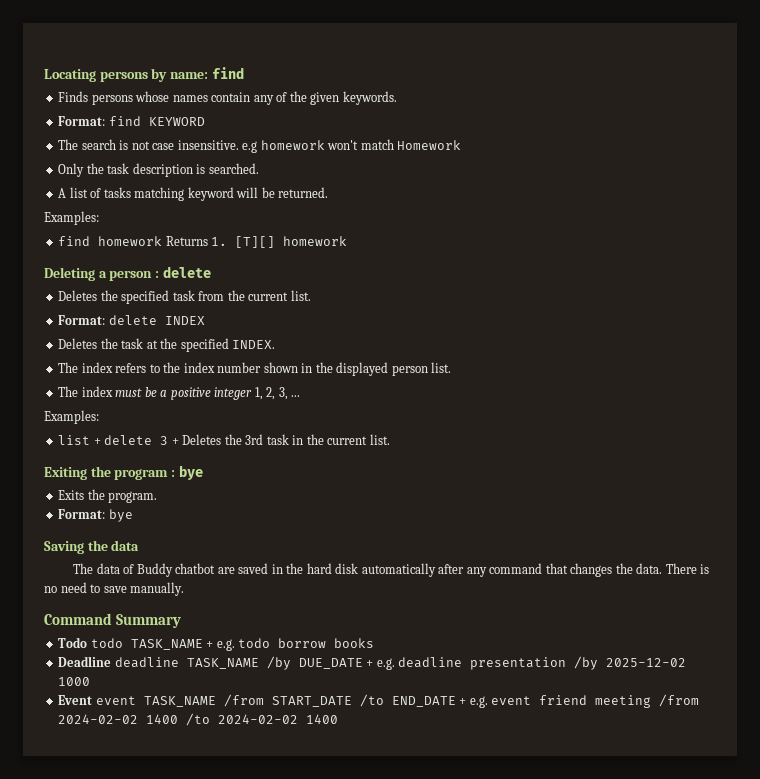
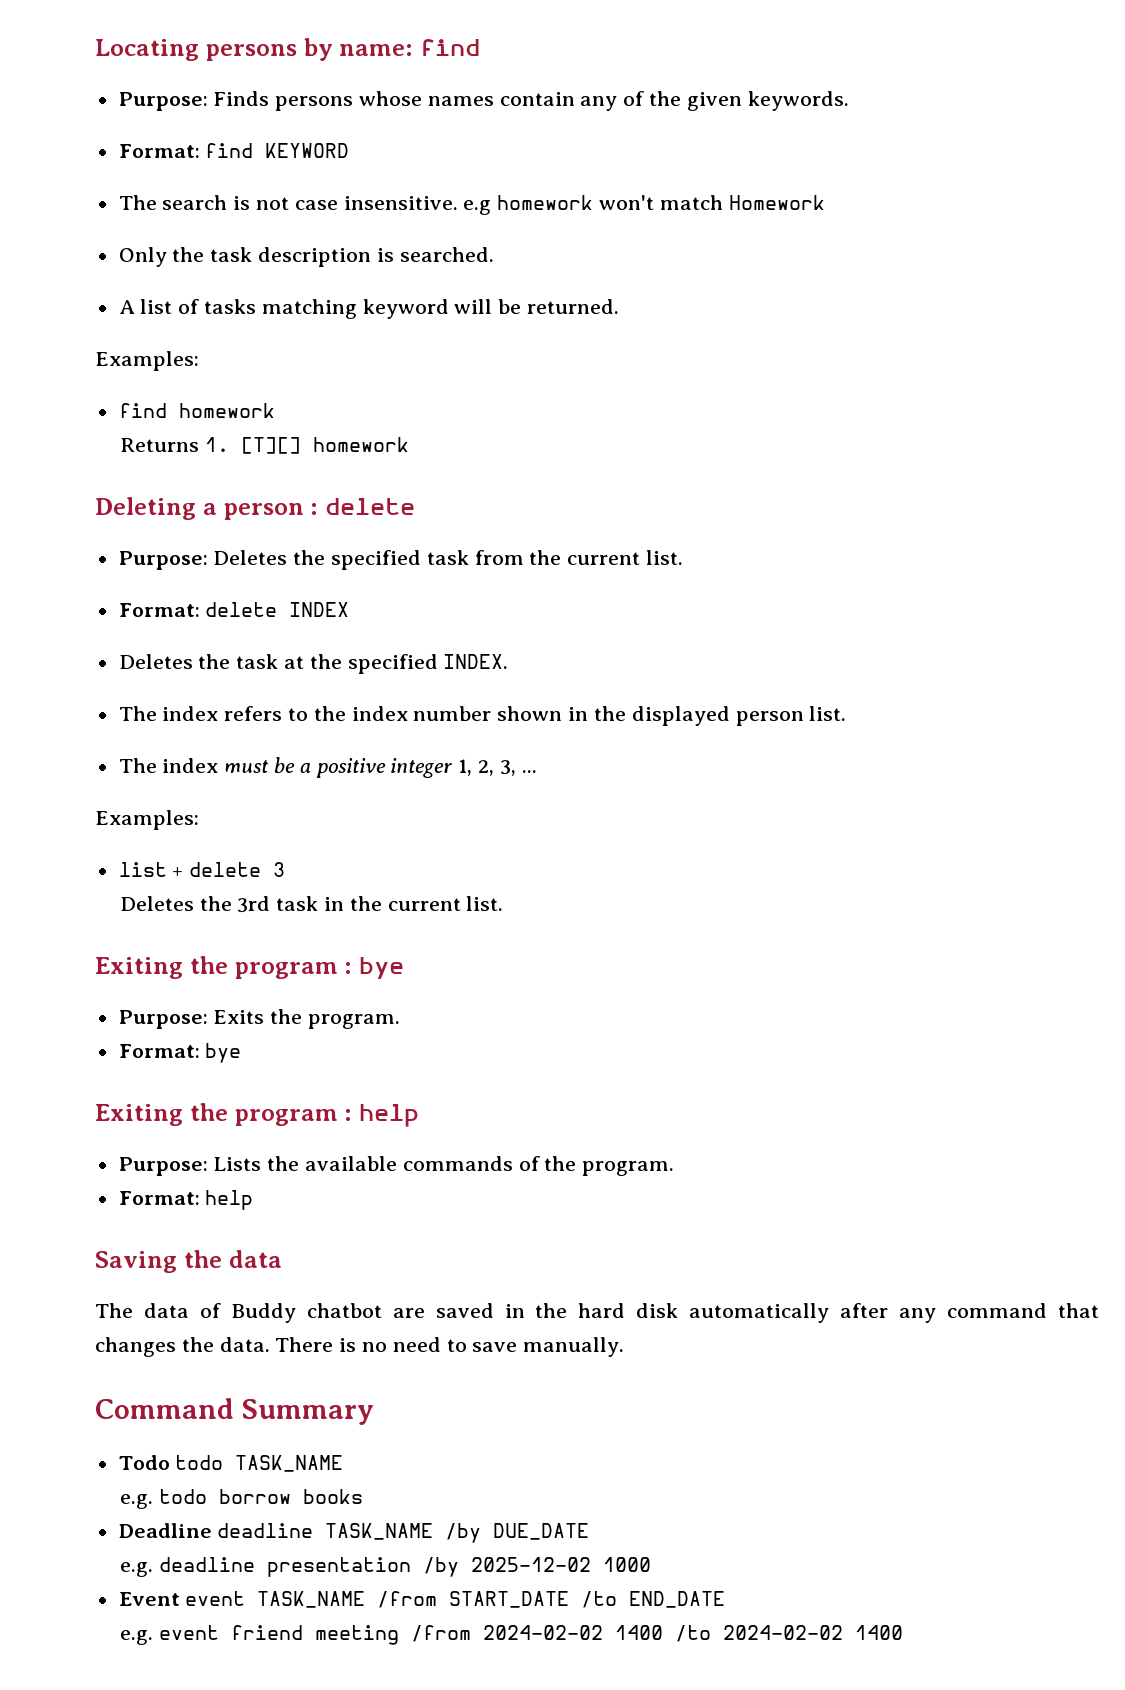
- Finds persons whose names contain any of the given keywords.
+ Purpose: Finds persons whose names contain any of the given keywords.
- find homework Returns 1. [T][] homework
+ find homework
+ Returns 1. [T][] homework
- Deletes the specified task from the current list.
+ Purpose: Deletes the specified task from the current list.
- list + delete 3 + Deletes the 3rd task in the current list.
+ list + delete 3
+ Deletes the 3rd task in the current list.
- Exits the program.
+ Purpose: Exits the program.
+ Exiting the program : help
+ Purpose: Lists the available commands of the program.
+ Format: help
- Todo todo TASK_NAME + e.g. todo borrow books
+ Todo todo TASK_NAME
+ e.g. todo borrow books
- Deadline deadline TASK_NAME /by DUE_DATE + e.g. deadline presentation /by 2025-12-02 1000
+ Deadline deadline TASK_NAME /by DUE_DATE
+ e.g. deadline presentation /by 2025-12-02 1000
- Event event TASK_NAME /from START_DATE /to END_DATE + e.g. event friend meeting /from 2024-02-02 1400 /to 2024-02-02 1400
+ Event event TASK_NAME /from START_DATE /to END_DATE
+ e.g. event friend meeting /from 2024-02-02 1400 /to 2024-02-02 1400

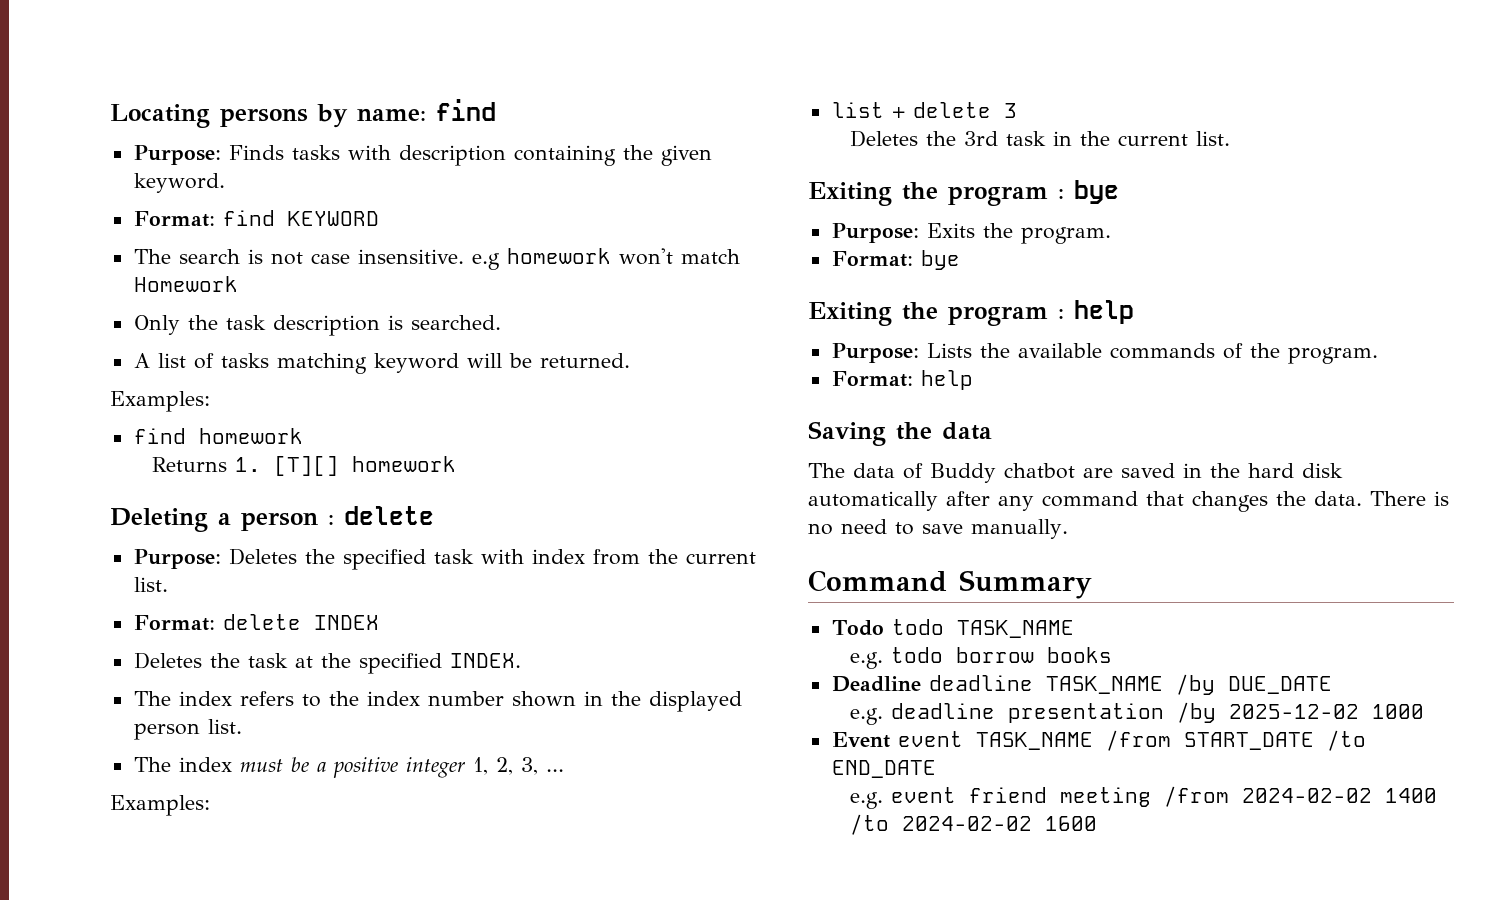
- Purpose: Finds persons whose names contain any of the given keywords.
+ Purpose: Finds tasks with description containing the given keyword.
- Purpose: Deletes the specified task from the current list.
+ Purpose: Deletes the specified task with index from the current list.
- e.g. event friend meeting /from 2024-02-02 1400 /to 2024-02-02 1400
+ e.g. event friend meeting /from 2024-02-02 1400 /to 2024-02-02 1600

